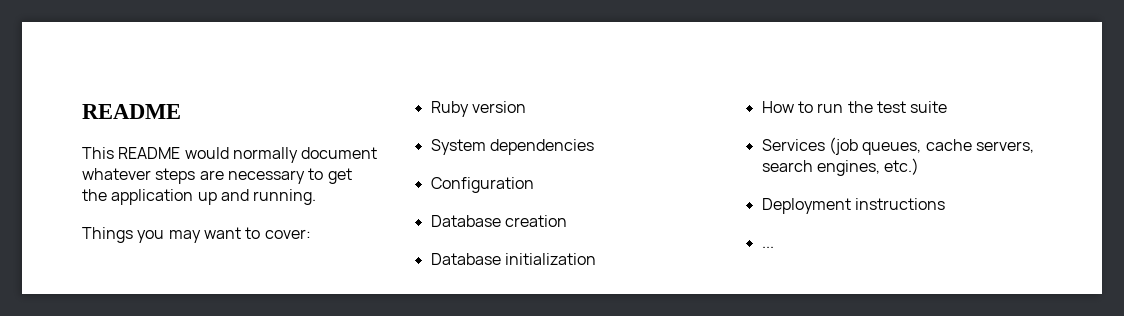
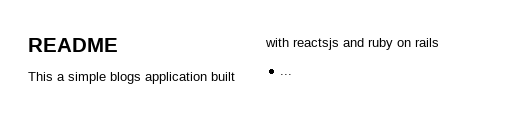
- This README would normally document whatever steps are necessary to get the application up and running.
- Things you may want to cover:
- Ruby version
- System dependencies
- Configuration
- Database creation
- Database initialization
- How to run the test suite
- Services (job queues, cache servers, search engines, etc.)
- Deployment instructions
+ This a simple blogs application built with reactsjs and ruby on rails

